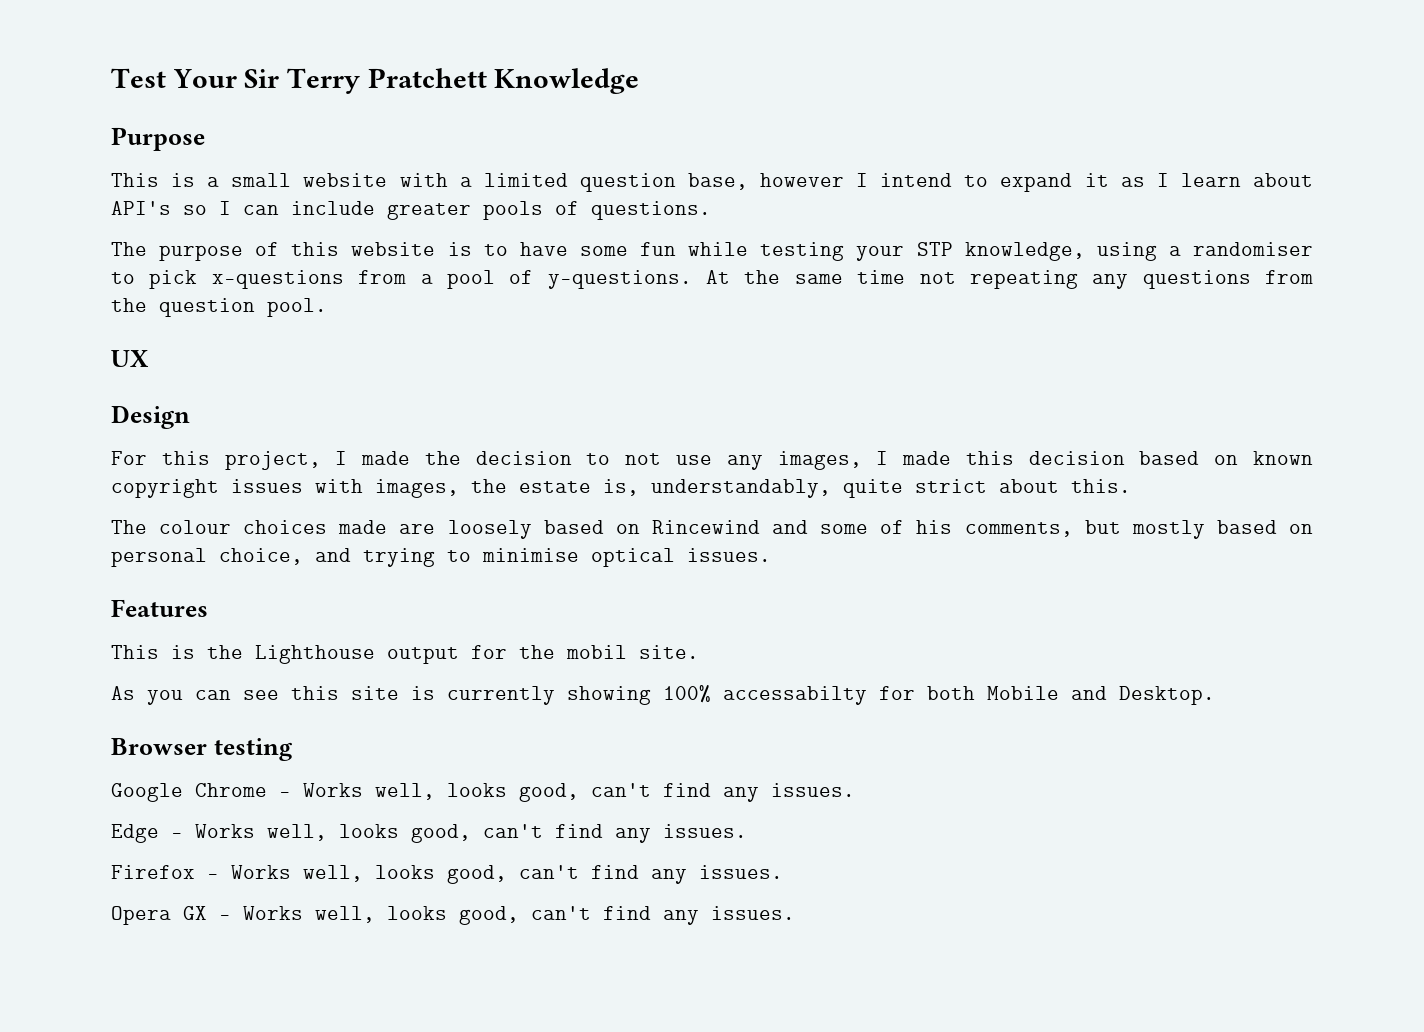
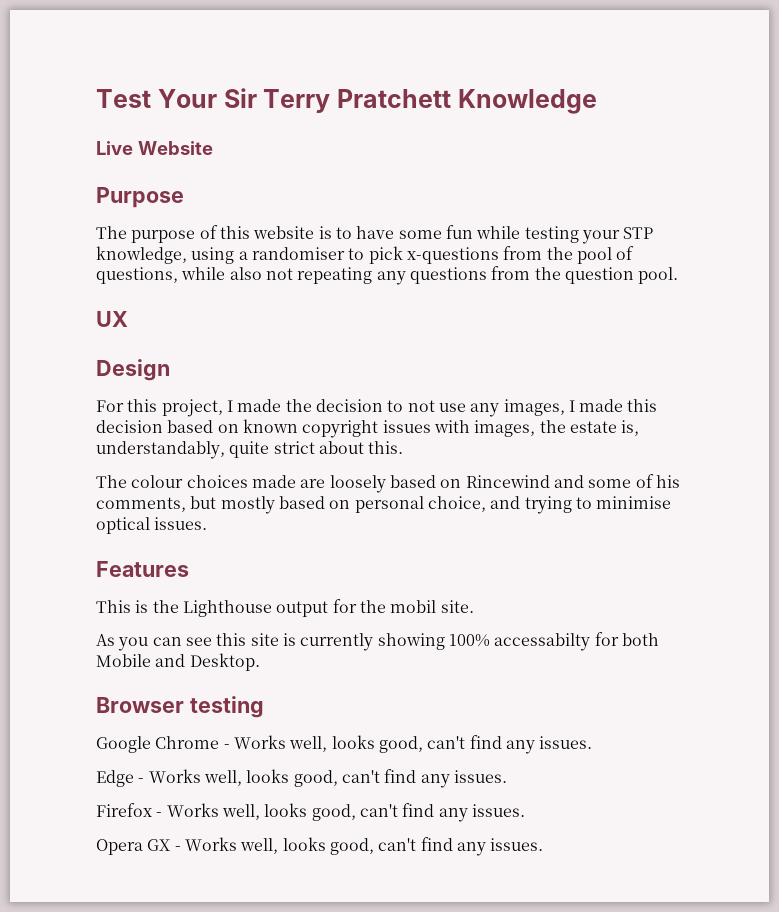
+ Live Website
- This is a small website with a limited question base, however I intend to expand it as I learn about API's so I can include greater pools of questions.
- The purpose of this website is to have some fun while testing your STP knowledge, using a randomiser to pick x-questions from a pool of y-questions. At the same time not repeating any questions from the question pool.
+ The purpose of this website is to have some fun while testing your STP knowledge, using a randomiser to pick x-questions from the pool of questions, while also not repeating any questions from the question pool.

